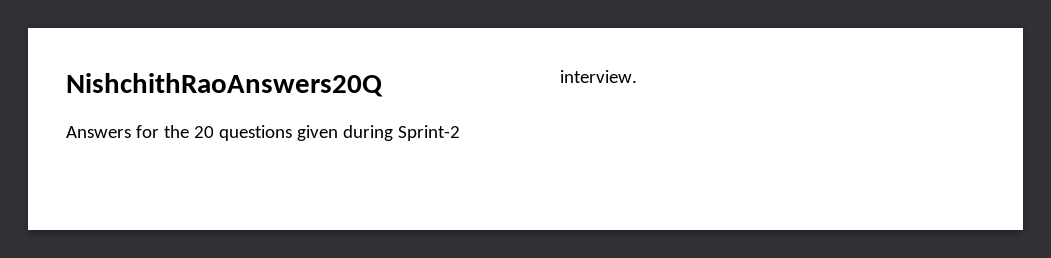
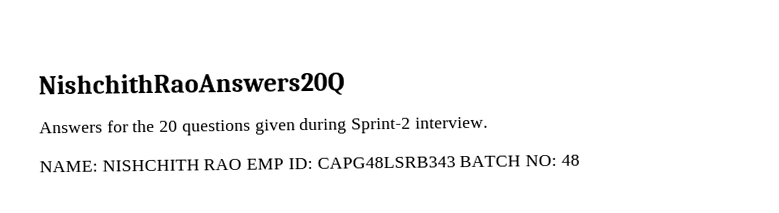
+ NAME: NISHCHITH RAO EMP ID: CAPG48LSRB343 BATCH NO: 48

